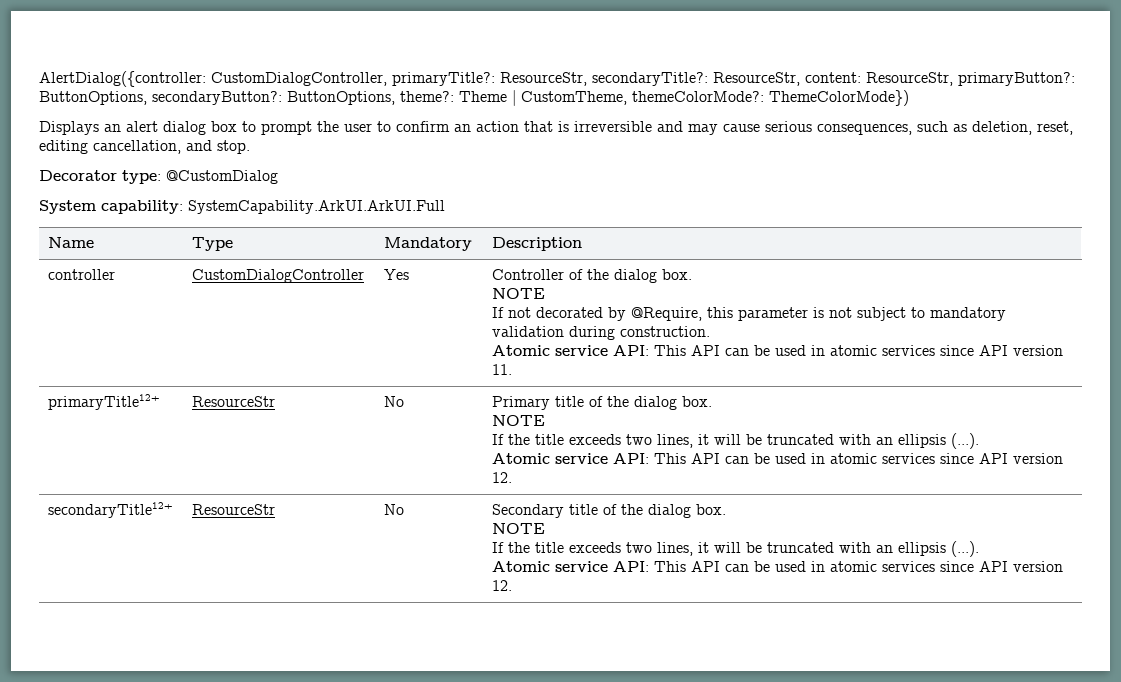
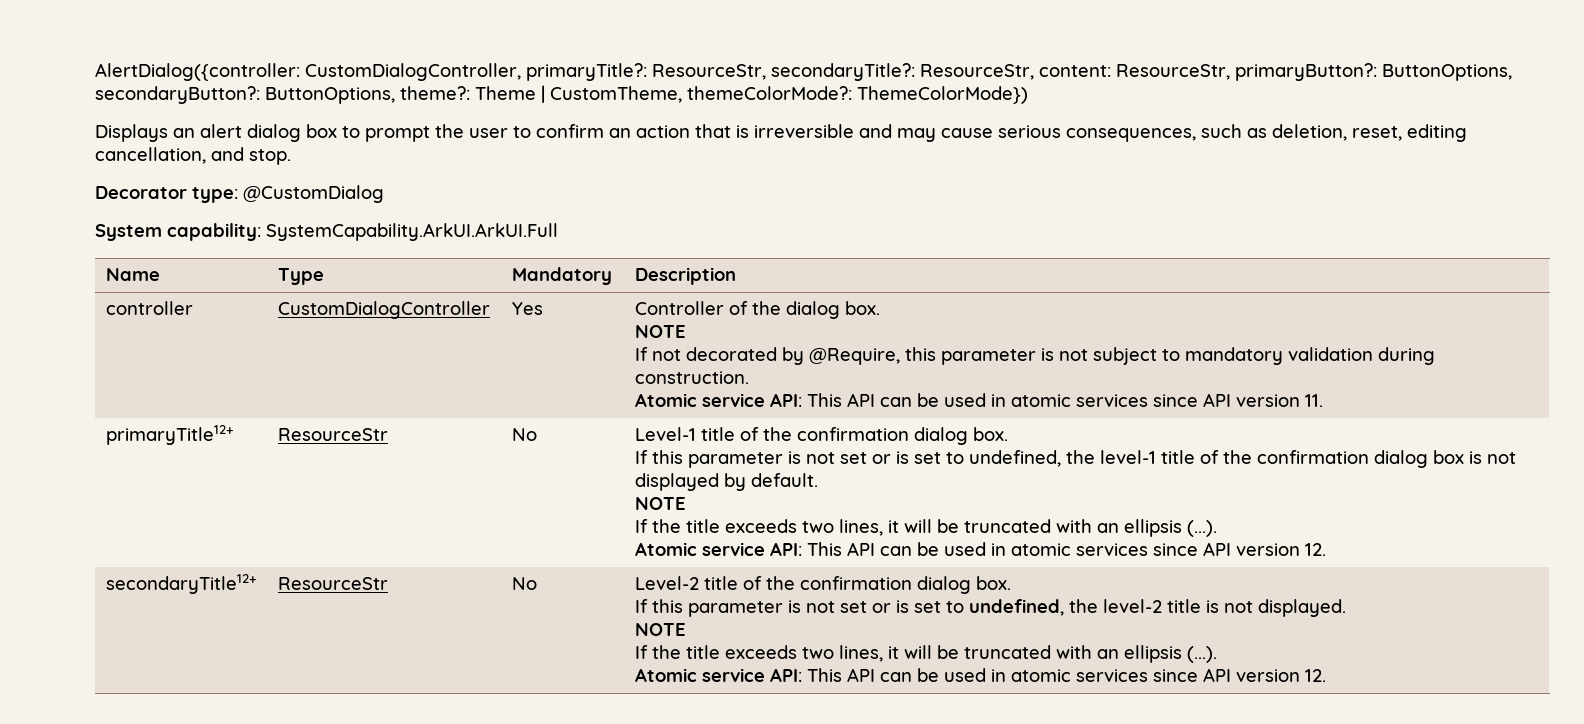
- Primary title of the dialog box.
+ Level-1 title of the confirmation dialog box.
+ If this parameter is not set or is set to undefined, the level-1 title of the confirmation dialog box is not displayed by default.
- Secondary title of the dialog box.
+ Level-2 title of the confirmation dialog box.
+ If this parameter is not set or is set to undefined, the level-2 title is not displayed.

